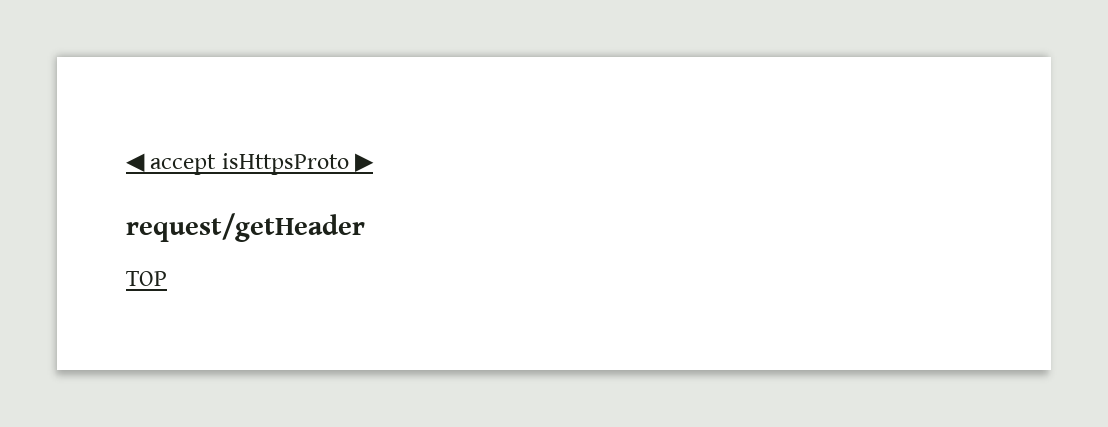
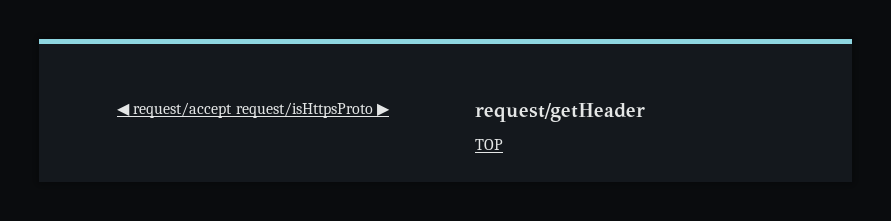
- ◀ accept isHttpsProto ▶
+ ◀ request/accept request/isHttpsProto ▶

